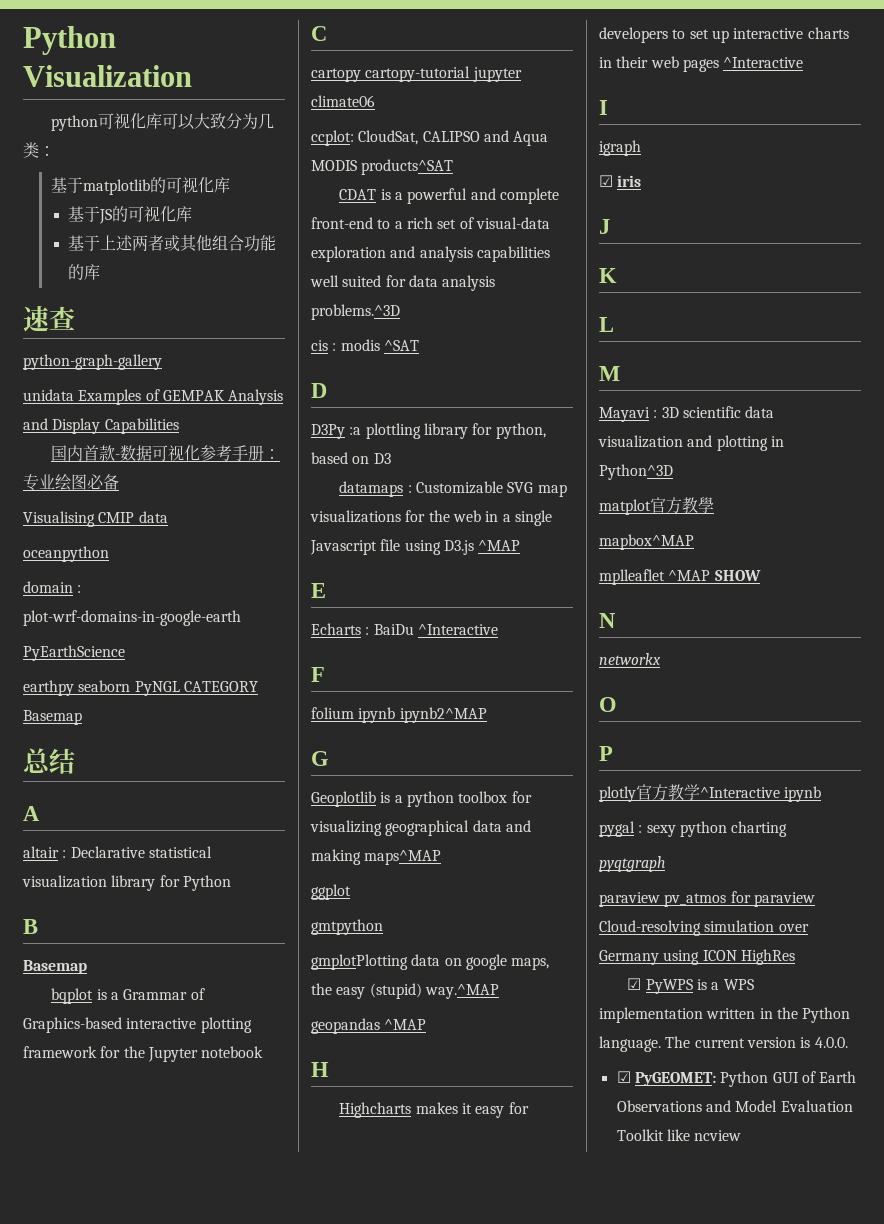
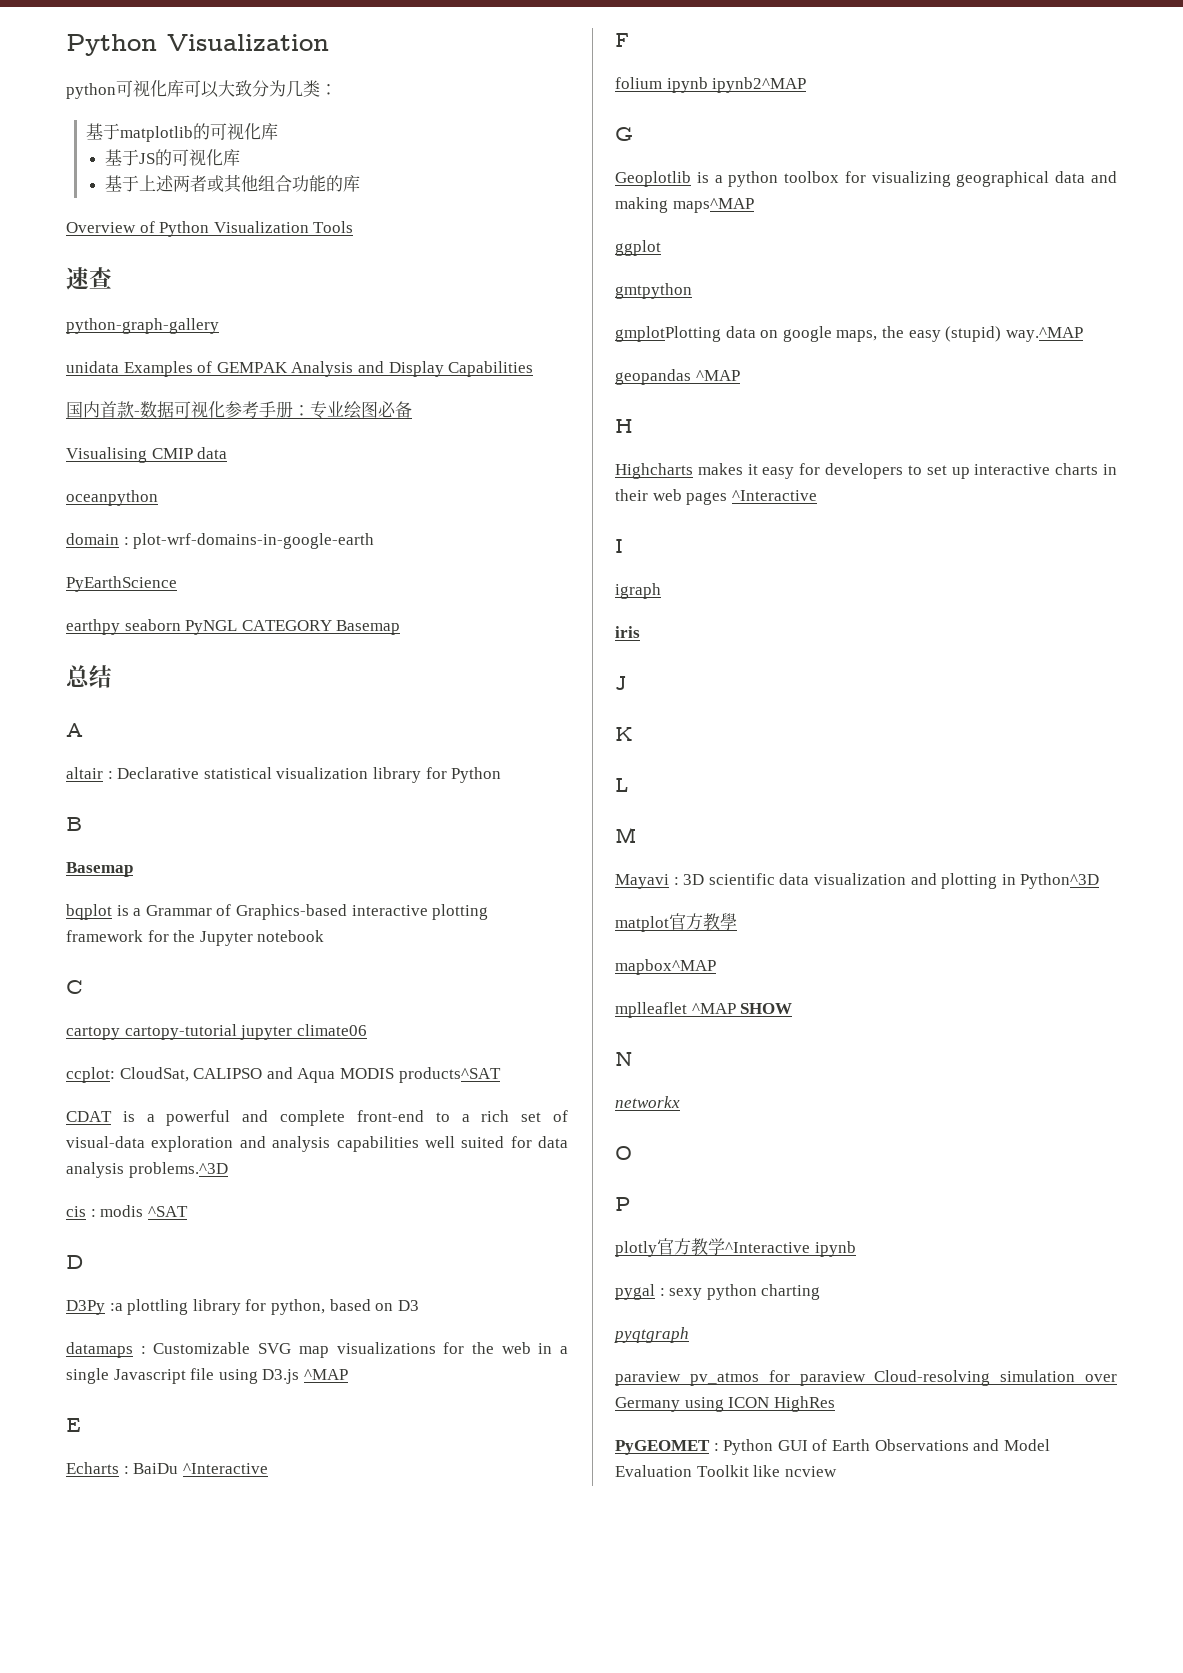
+ Overview of Python Visualization Tools
- ☑ iris
+ iris
- ☑ PyWPS is a WPS implementation written in the Python language. The current version is 4.0.0.
- ☑ PyGEOMET: Python GUI of Earth Observations and Model Evaluation Toolkit like ncview
+ PyGEOMET : Python GUI of Earth Observations and Model Evaluation Toolkit like ncview

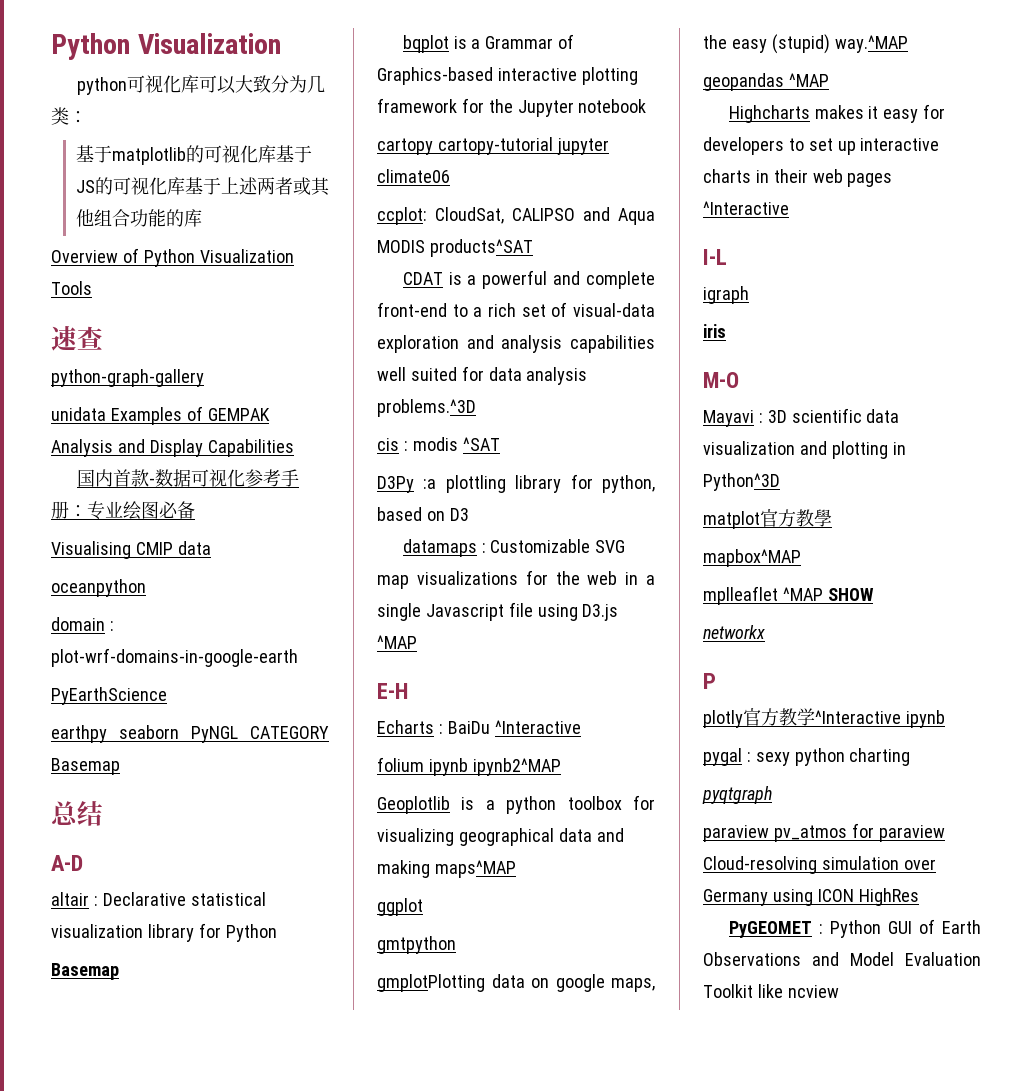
- 基于matplotlib的可视化库
- 基于JS的可视化库
- 基于上述两者或其他组合功能的库
+ 基于matplotlib的可视化库基于JS的可视化库基于上述两者或其他组合功能的库
- A
+ A-D
- B
- C
- D
- E
+ E-H
- F
- G
- H
- I
+ I-L
- J
- K
- L
- M
+ M-O
- N
- O

